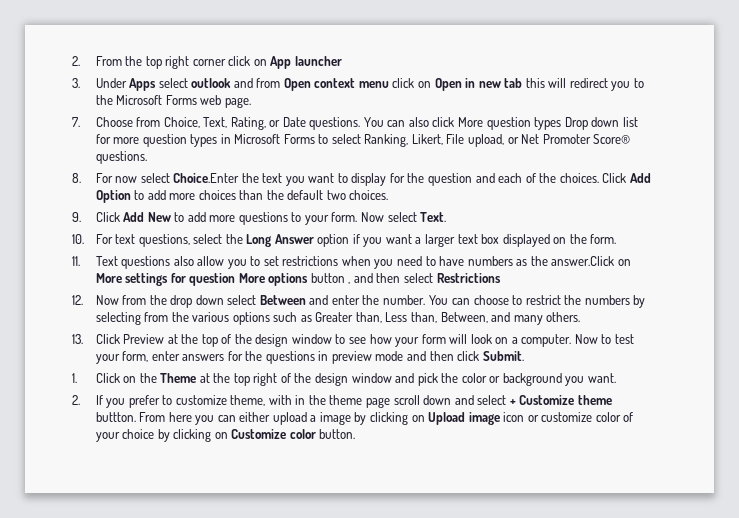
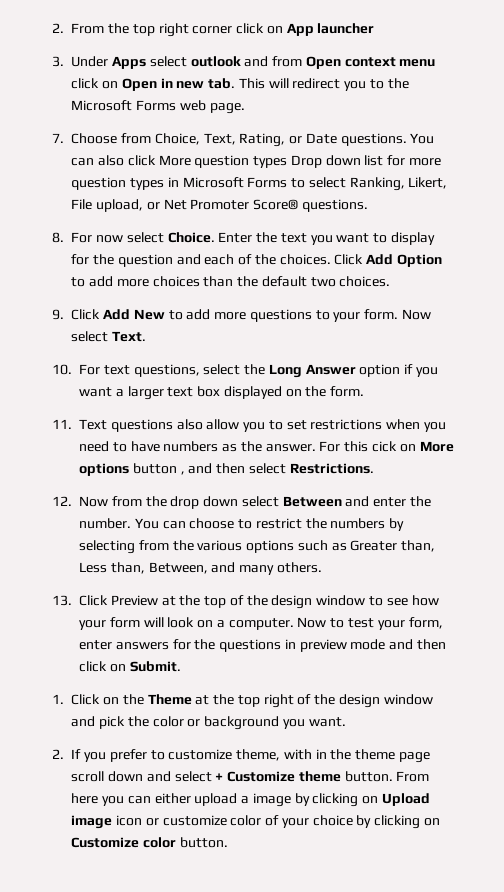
- 3. Under Apps select outlook and from Open context menu click on Open in new tab this will redirect you to the Microsoft Forms web page.
+ 3. Under Apps select outlook and from Open context menu click on Open in new tab. This will redirect you to the Microsoft Forms web page.
- 8. For now select Choice.Enter the text you want to display for the question and each of the choices.
+ 8. For now select Choice. Enter the text you want to display for the question and each of the choices.
- 11. Text questions also allow you to set restrictions when you need to have numbers as the answer.Click on More settings for question More options button , and then select Restrictions
+ 11. Text questions also allow you to set restrictions when you need to have numbers as the answer. For this cick on More options button , and then select Restrictions.
- Now to test your form, enter answers for the questions in preview mode and then click Submit.
+ Now to test your form, enter answers for the questions in preview mode and then click on Submit.
- 2. If you prefer to customize theme, with in the theme page scroll down and select + Customize theme buttton.
+ 2. If you prefer to customize theme, with in the theme page scroll down and select + Customize theme button.

